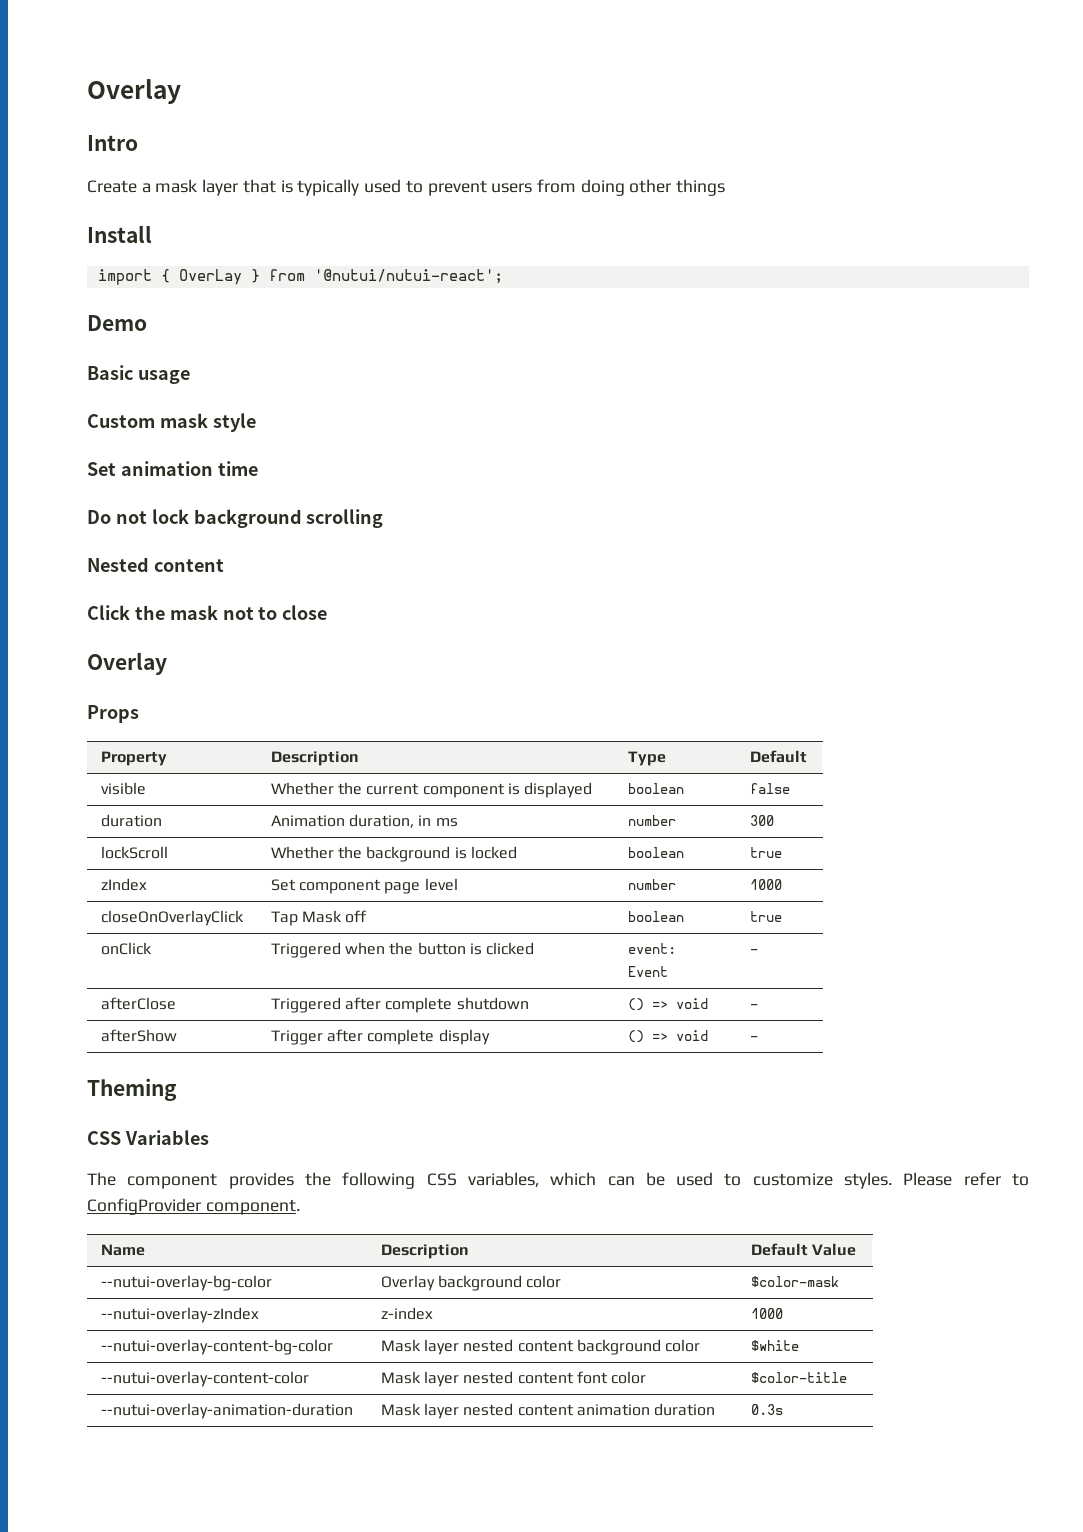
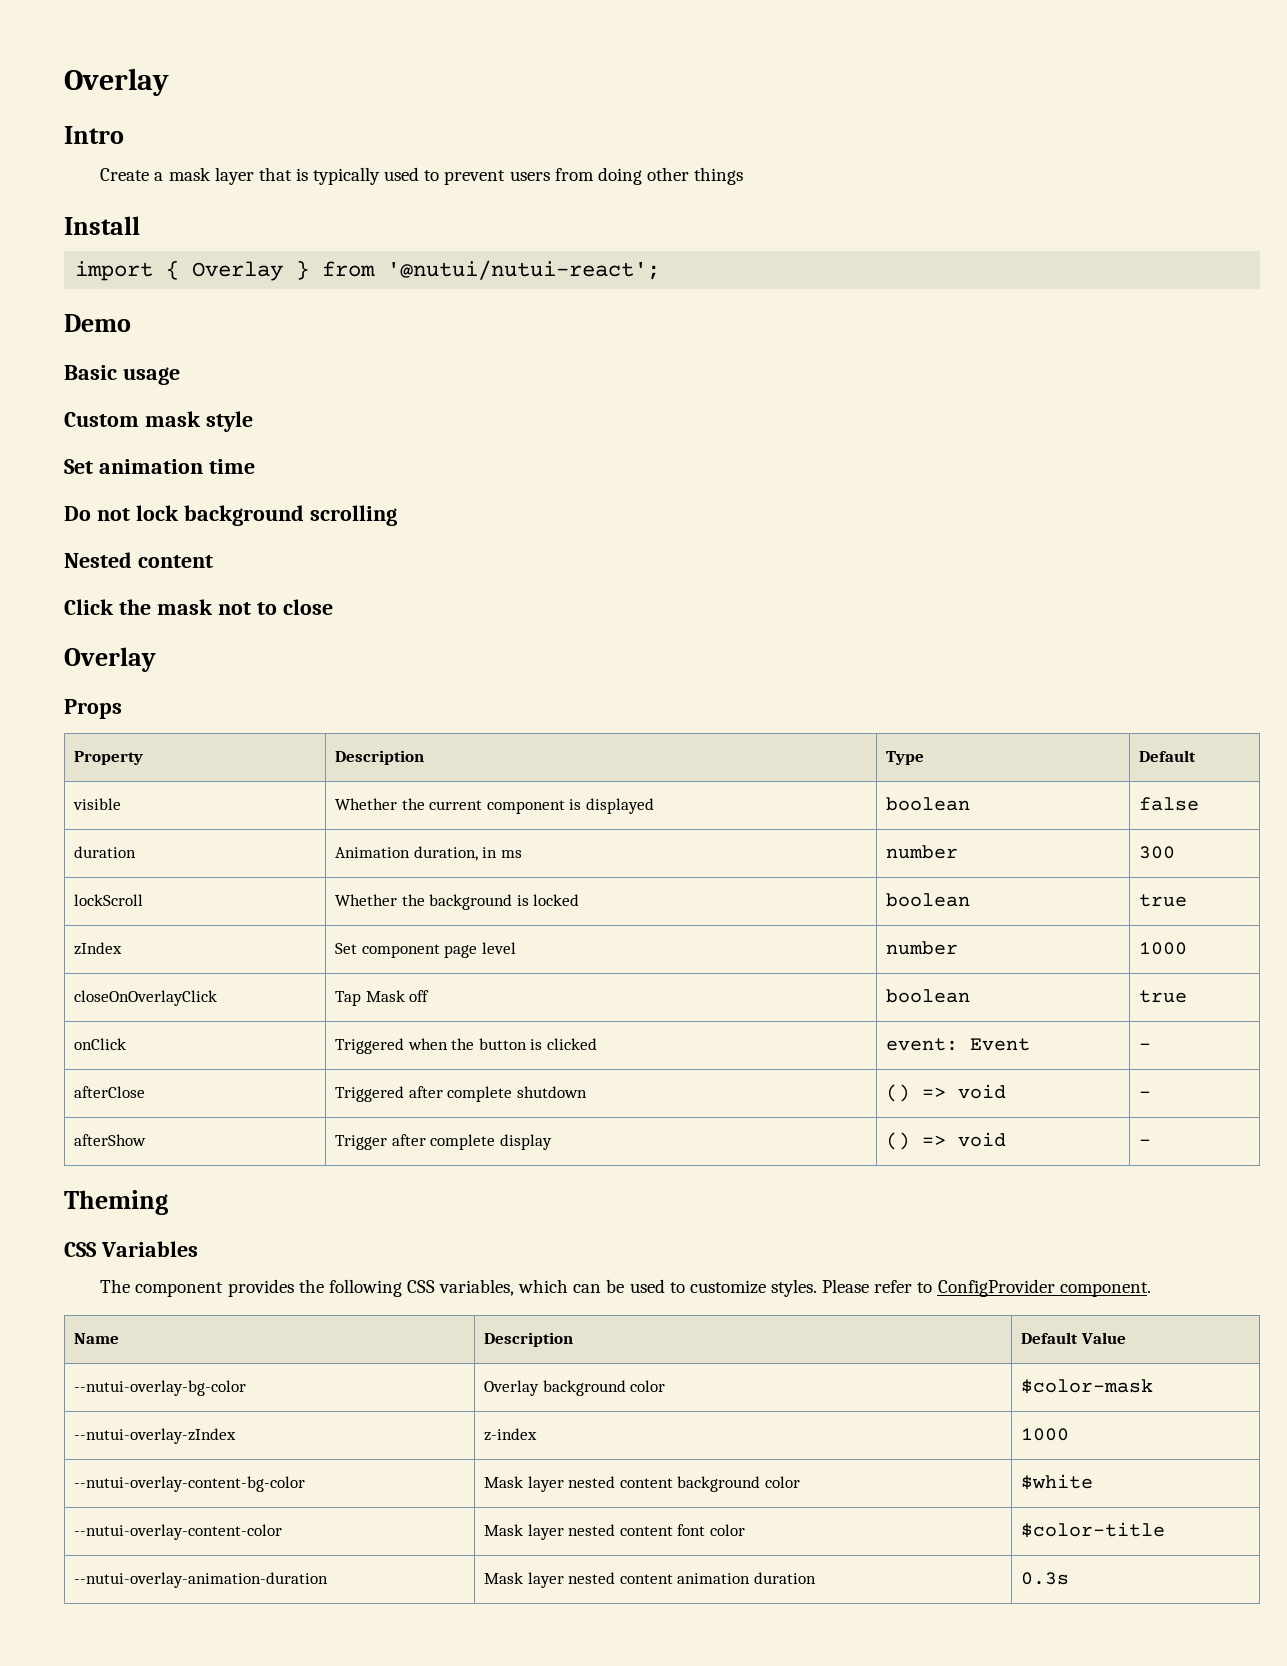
- import { OverLay } from '@nutui/nutui-react';
+ import { Overlay } from '@nutui/nutui-react';

